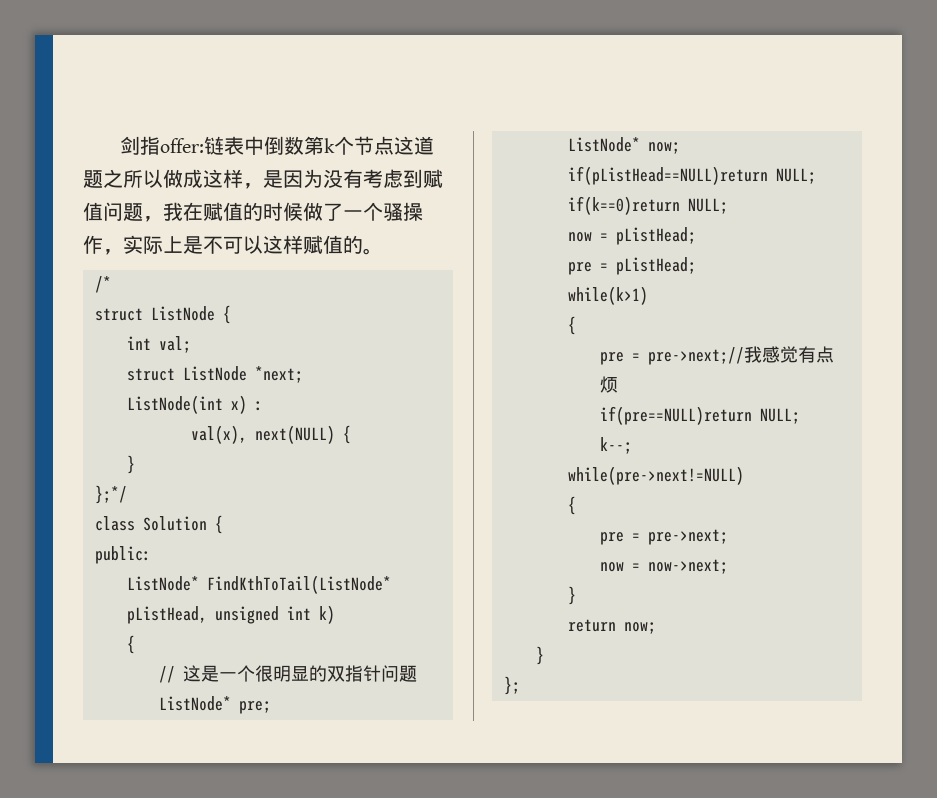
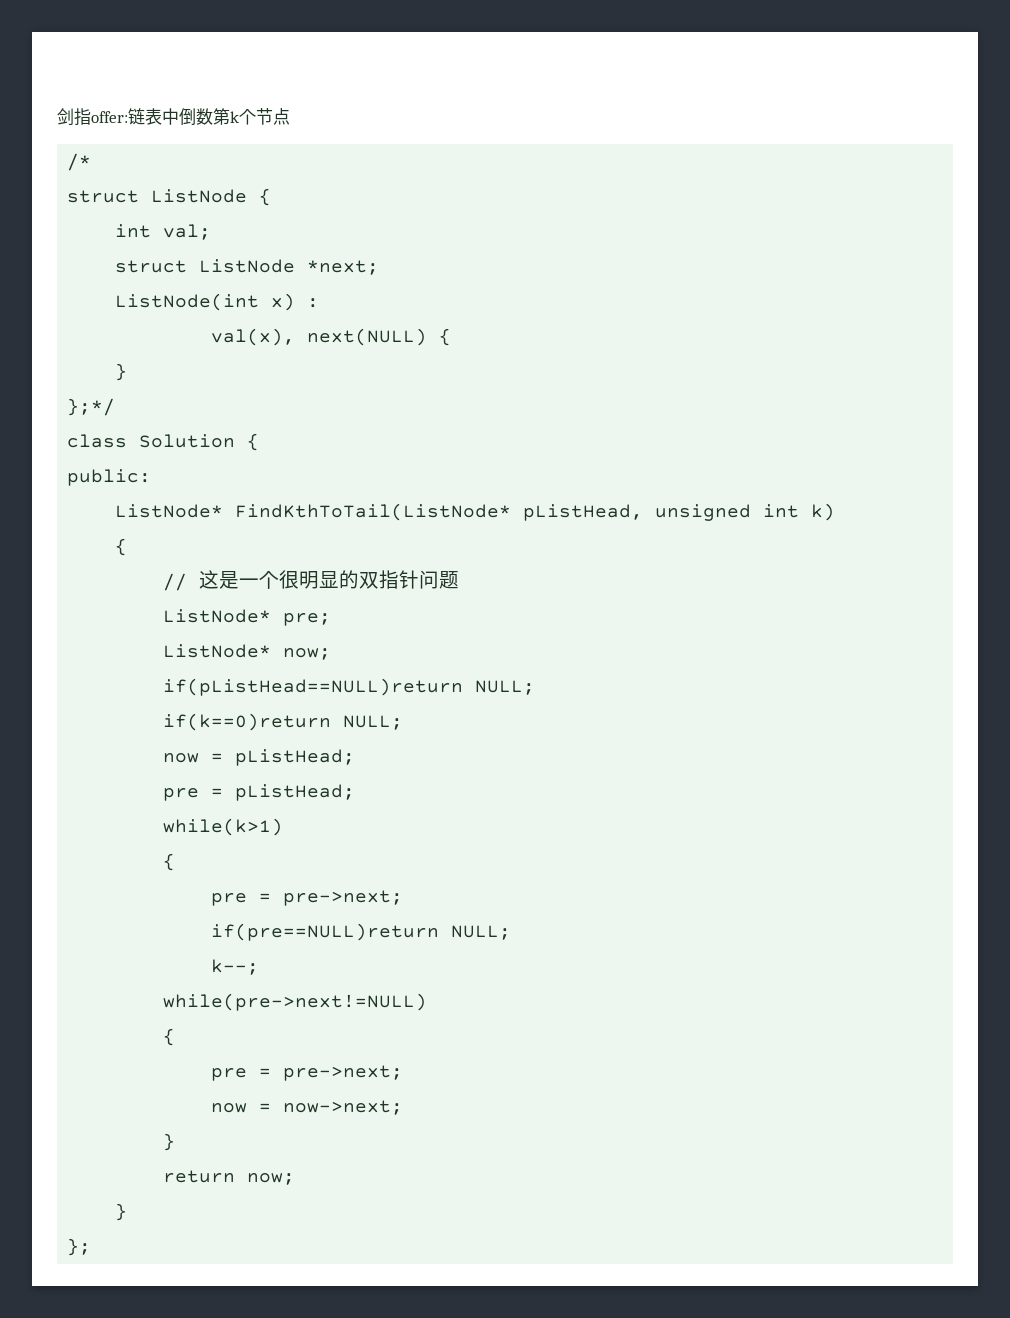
- 剑指offer:链表中倒数第k个节点这道题之所以做成这样，是因为没有考虑到赋值问题，我在赋值的时候做了一个骚操作，实际上是不可以这样赋值的。
+ 剑指offer:链表中倒数第k个节点
  while(k>1)
  {
- pre = pre->next;//我感觉有点烦
+ pre = pre->next;

